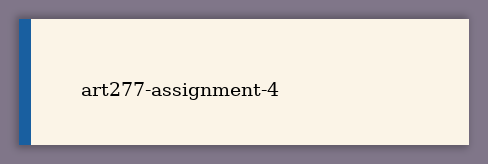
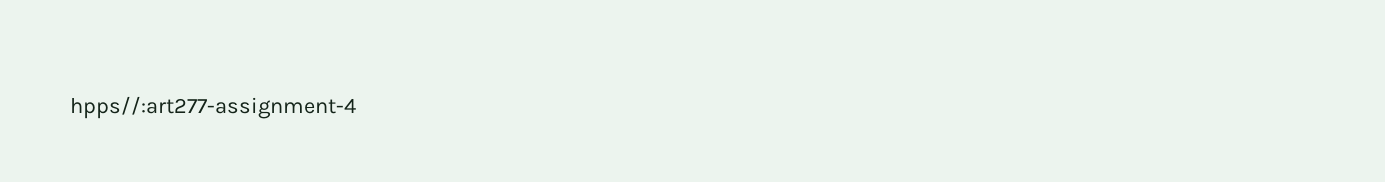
- art277-assignment-4
+ hpps//:art277-assignment-4

